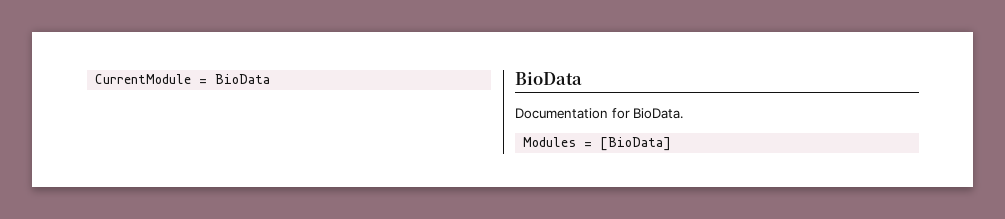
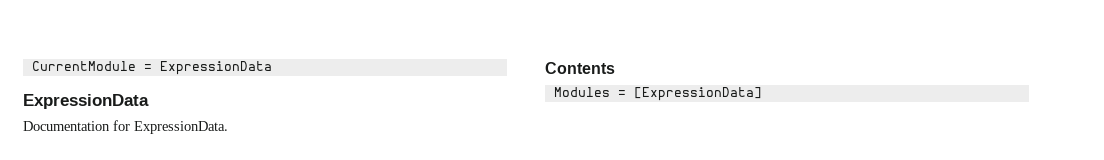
- CurrentModule = BioData
- BioData
+ CurrentModule = ExpressionData
+ ExpressionData
- Documentation for BioData.
+ Documentation for ExpressionData.
+ Contents
- Modules = [BioData]
+ Modules = [ExpressionData]

